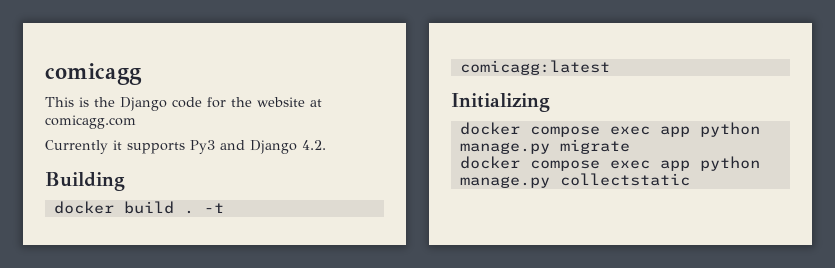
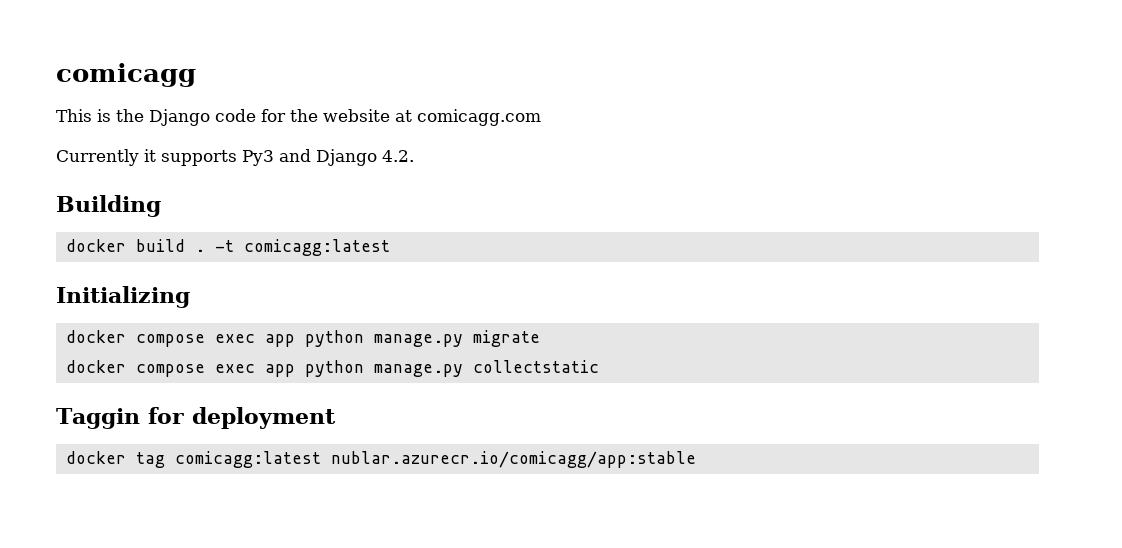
+ Taggin for deployment
+ docker tag comicagg:latest nublar.azurecr.io/comicagg/app:stable

